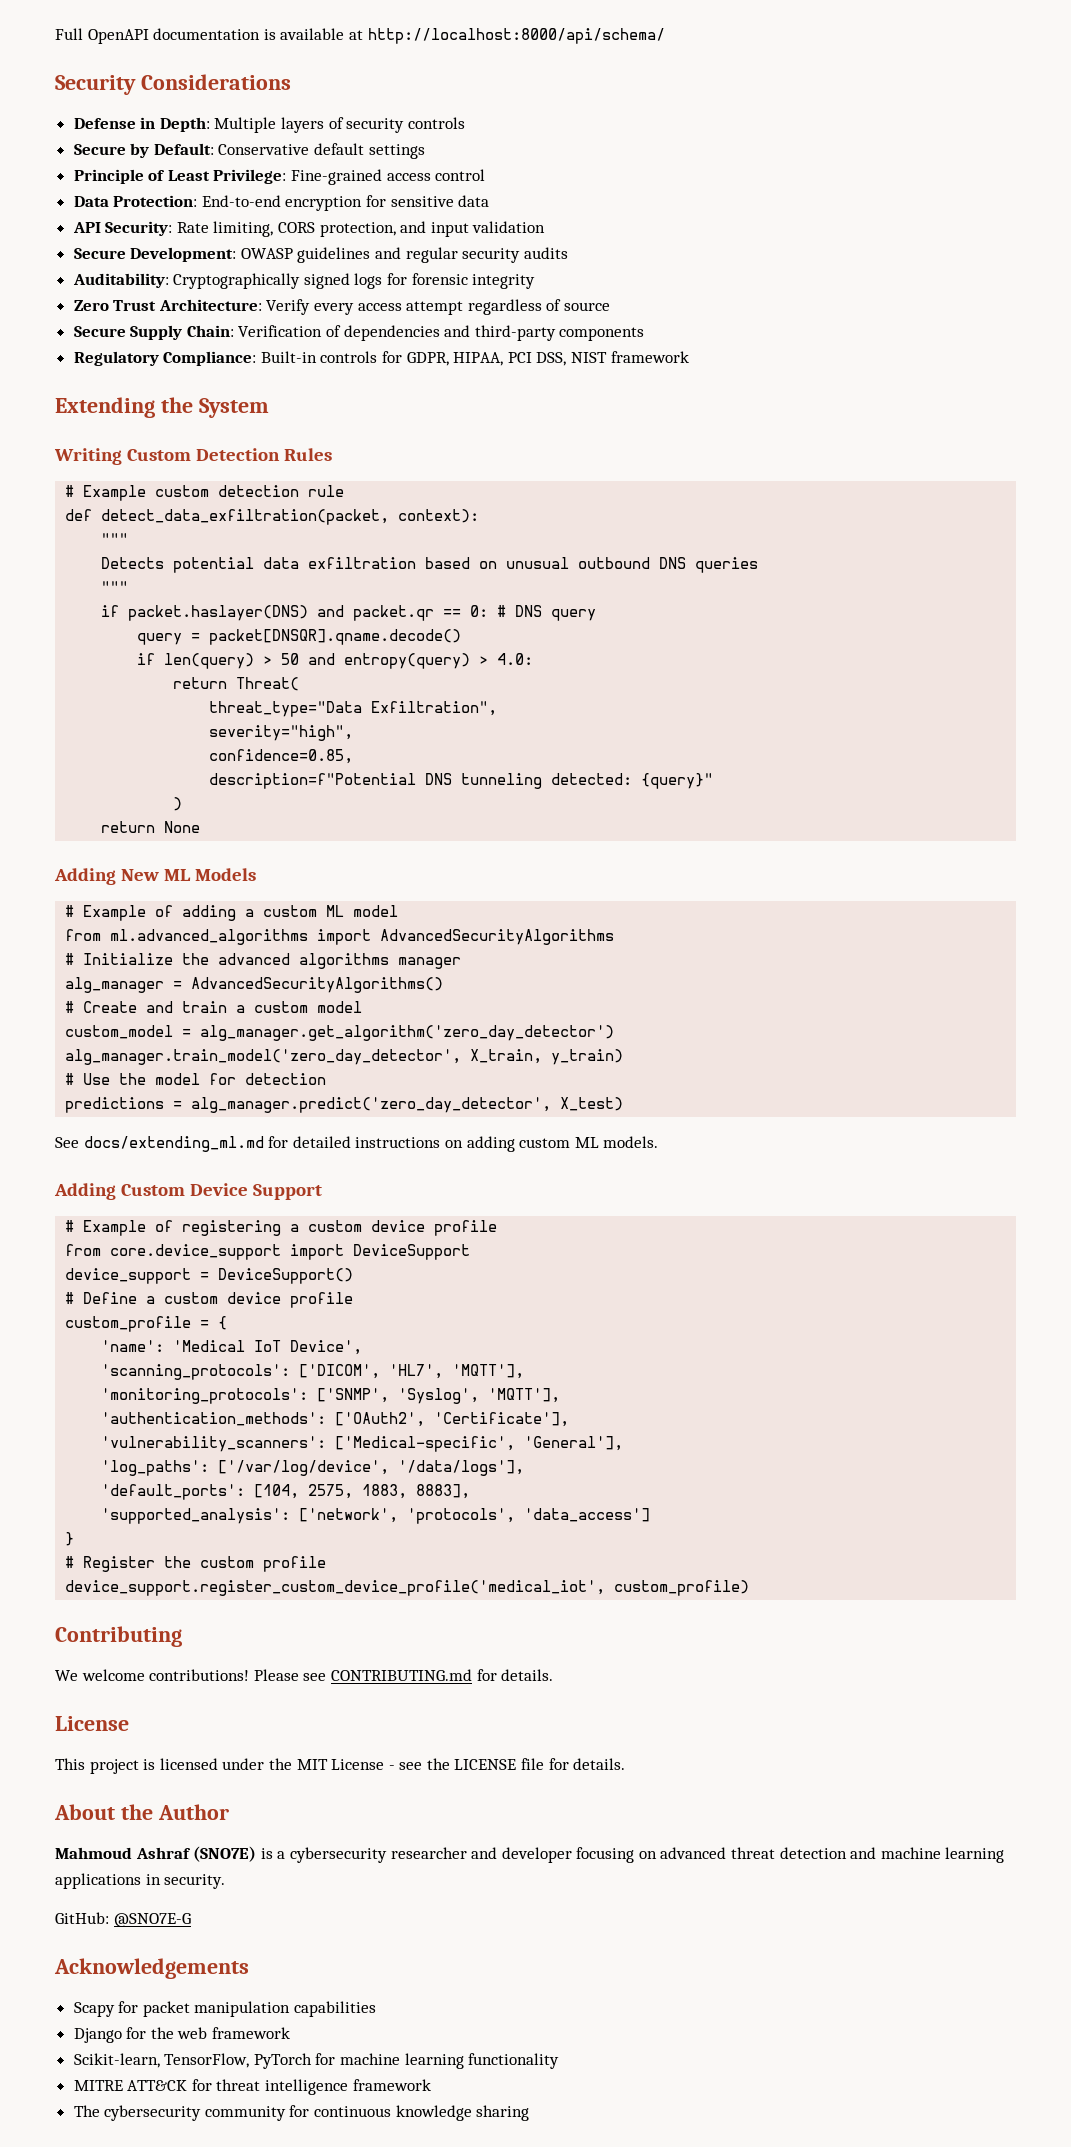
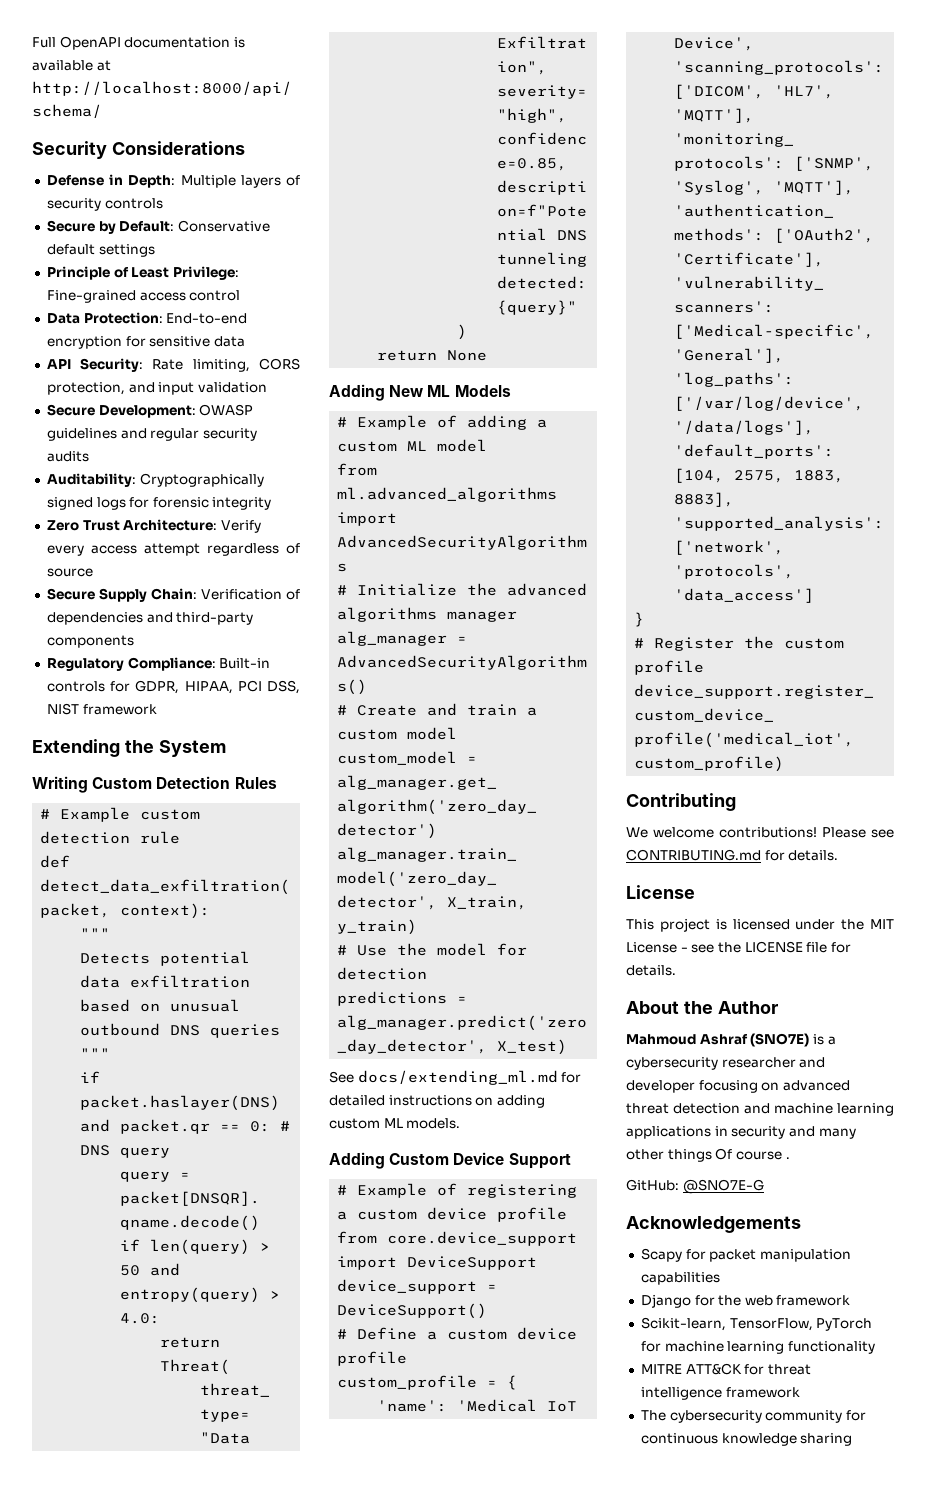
- Mahmoud Ashraf (SNO7E) is a cybersecurity researcher and developer focusing on advanced threat detection and machine learning applications in security.
+ Mahmoud Ashraf (SNO7E) is a cybersecurity researcher and developer focusing on advanced threat detection and machine learning applications in security and many other things Of course .

